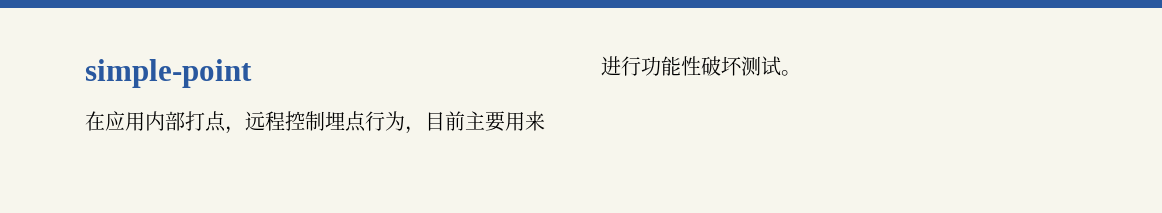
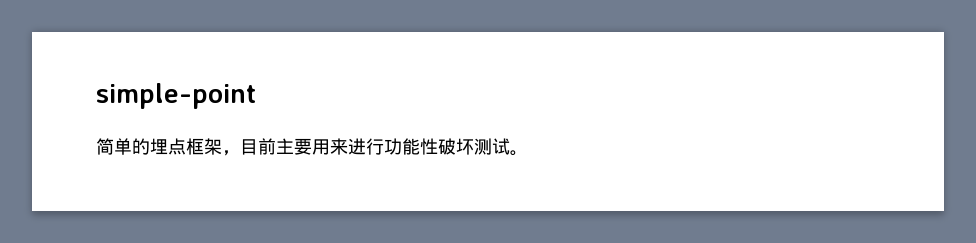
- 在应用内部打点，远程控制埋点行为，目前主要用来进行功能性破坏测试。
+ 简单的埋点框架，目前主要用来进行功能性破坏测试。

